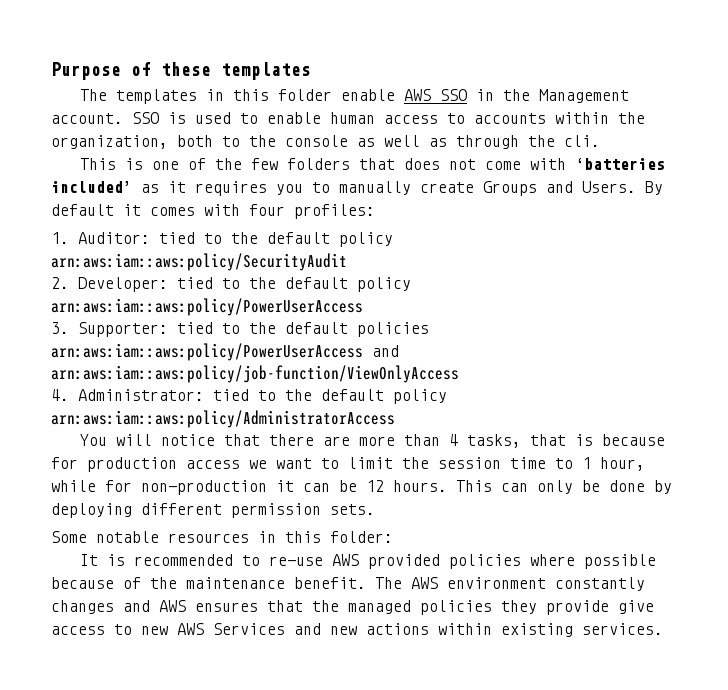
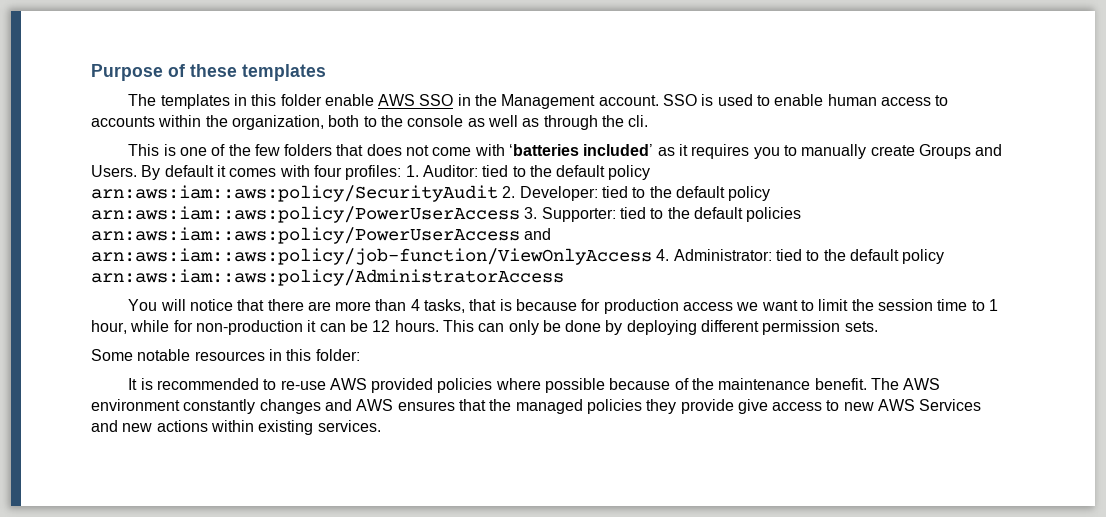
- By default it comes with four profiles:
- 1. Auditor: tied to the default policy arn:aws:iam::aws:policy/SecurityAudit
- 2. Developer: tied to the default policy arn:aws:iam::aws:policy/PowerUserAccess
- 3. Supporter: tied to the default policies arn:aws:iam::aws:policy/PowerUserAccess and arn:aws:iam::aws:policy/job-function/ViewOnlyAccess
- 4. Administrator: tied to the default policy arn:aws:iam::aws:policy/AdministratorAccess
+ By default it comes with four profiles: 1. Auditor: tied to the default policy arn:aws:iam::aws:policy/SecurityAudit 2. Developer: tied to the default policy arn:aws:iam::aws:policy/PowerUserAccess 3. Supporter: tied to the default policies arn:aws:iam::aws:policy/PowerUserAccess and arn:aws:iam::aws:policy/job-function/ViewOnlyAccess 4. Administrator: tied to the default policy arn:aws:iam::aws:policy/AdministratorAccess

